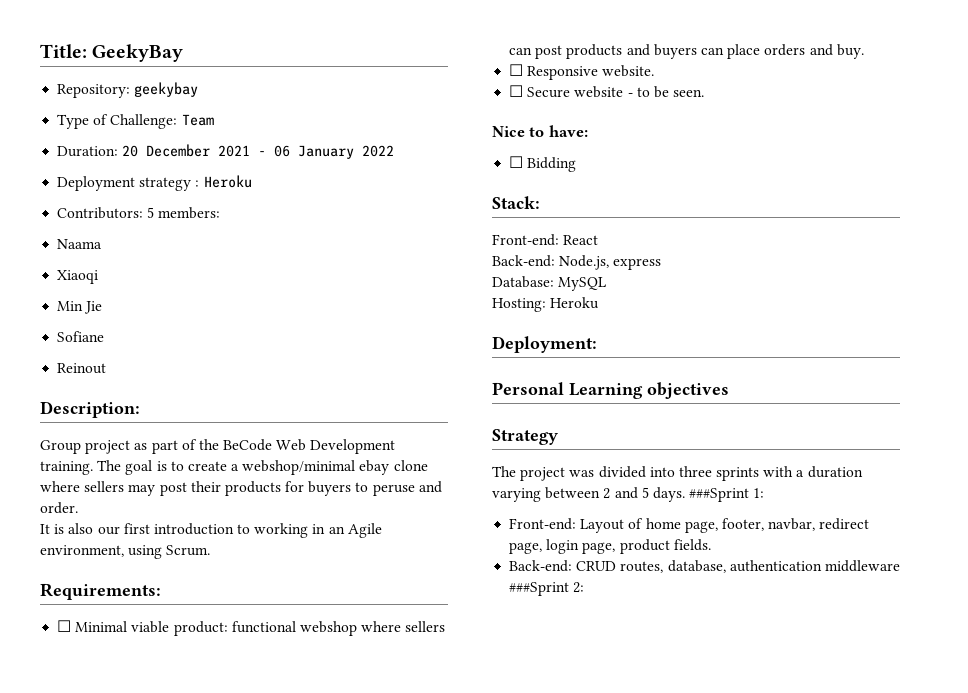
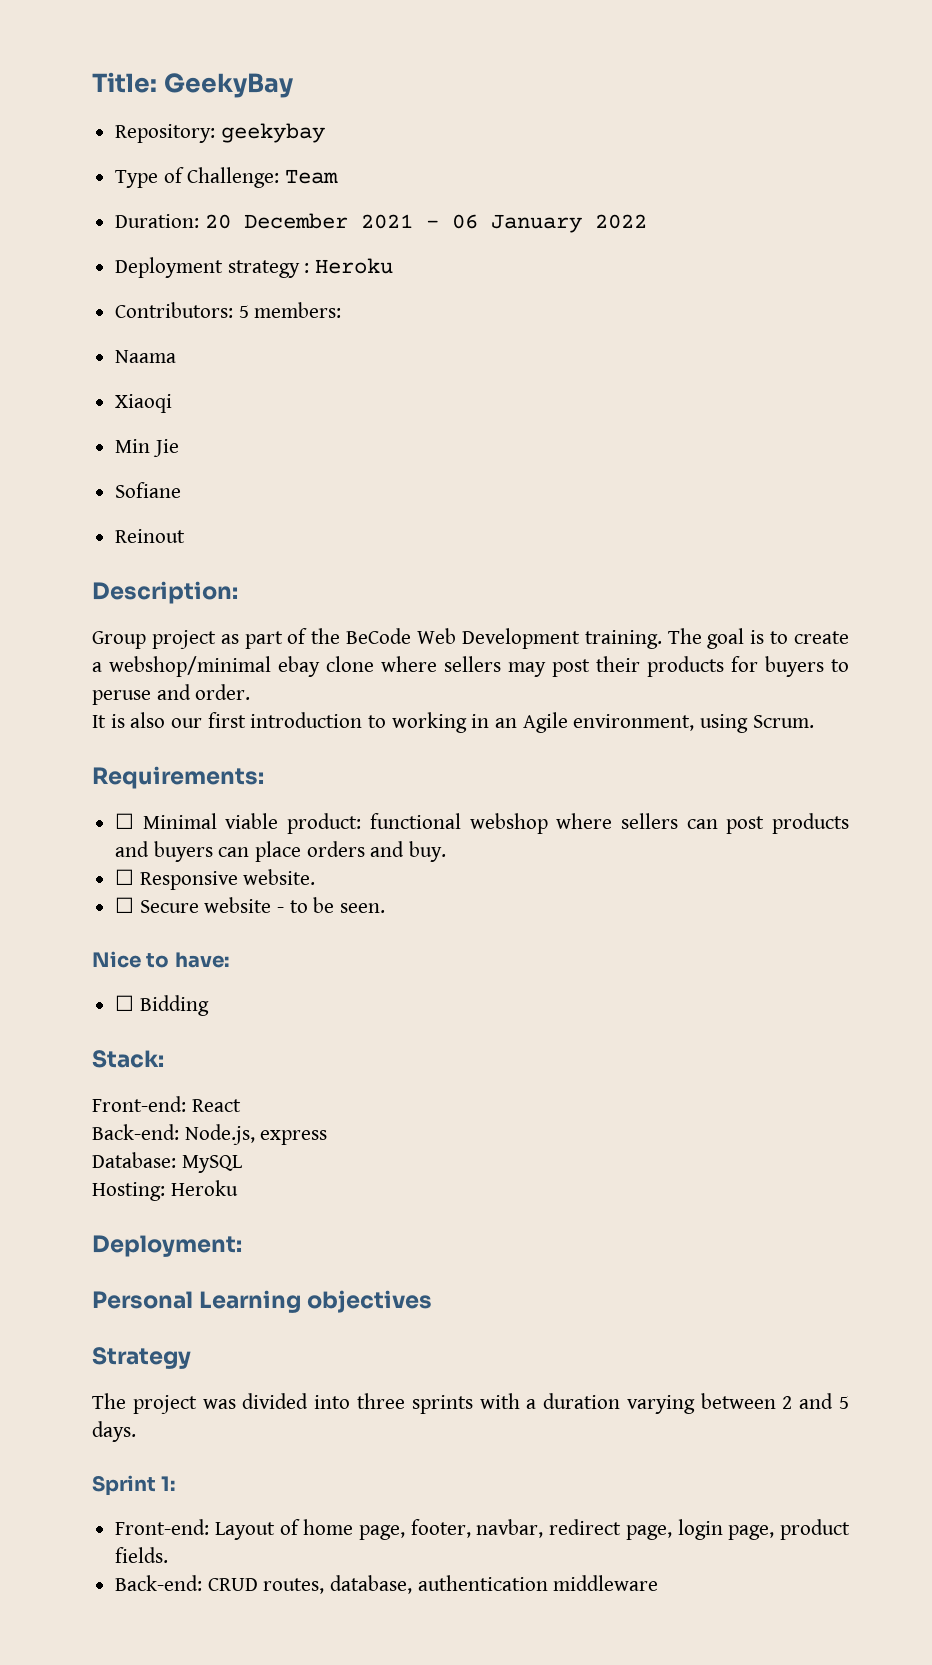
- The project was divided into three sprints with a duration varying between 2 and 5 days. ###Sprint 1:
+ The project was divided into three sprints with a duration varying between 2 and 5 days.
+ Sprint 1:
- Back-end: CRUD routes, database, authentication middleware ###Sprint 2:
+ Back-end: CRUD routes, database, authentication middleware

